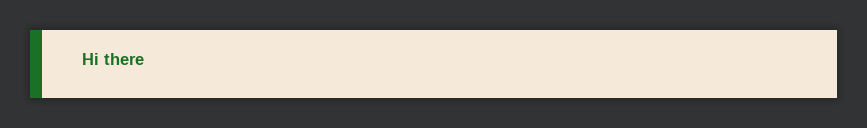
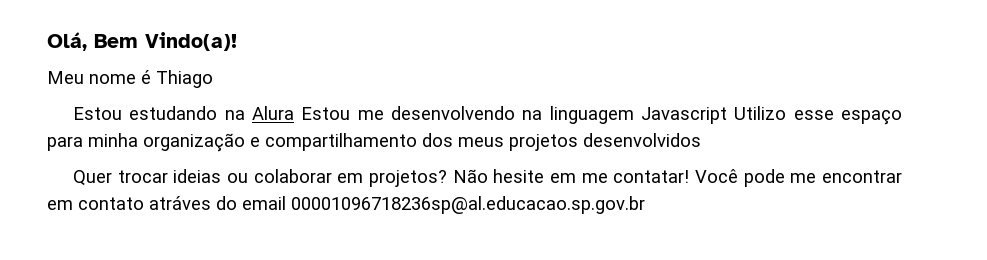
- Hi there
+ Olá, Bem Vindo(a)!
+ Meu nome é Thiago
+ Estou estudando na Alura Estou me desenvolvendo na linguagem Javascript Utilizo esse espaço para minha organização e compartilhamento dos meus projetos desenvolvidos
+ Quer trocar ideias ou colaborar em projetos? Não hesite em me contatar! Você pode me encontrar em contato atráves do email 00001096718236sp@al.educacao.sp.gov.br

